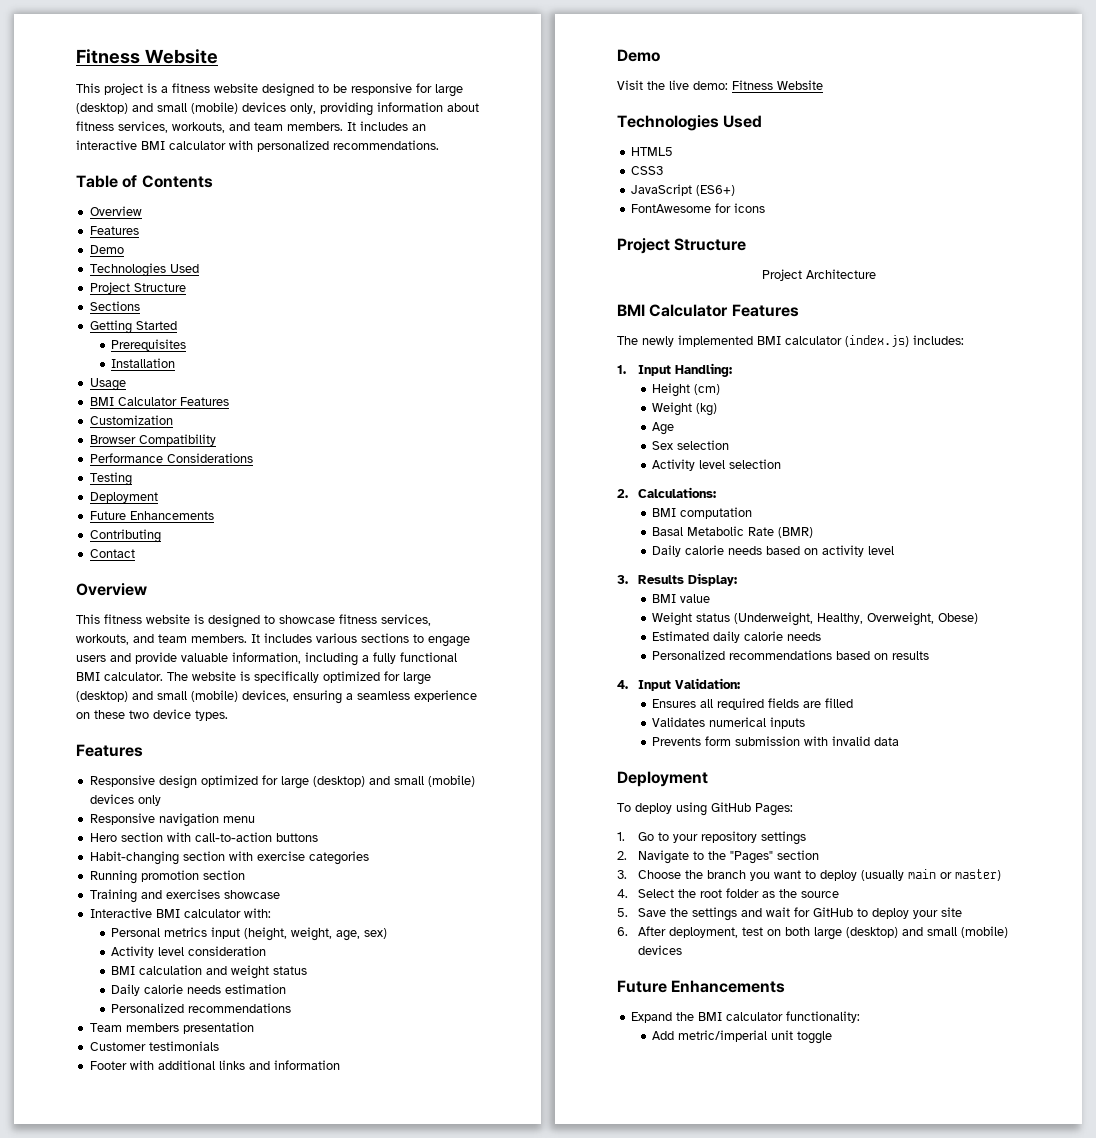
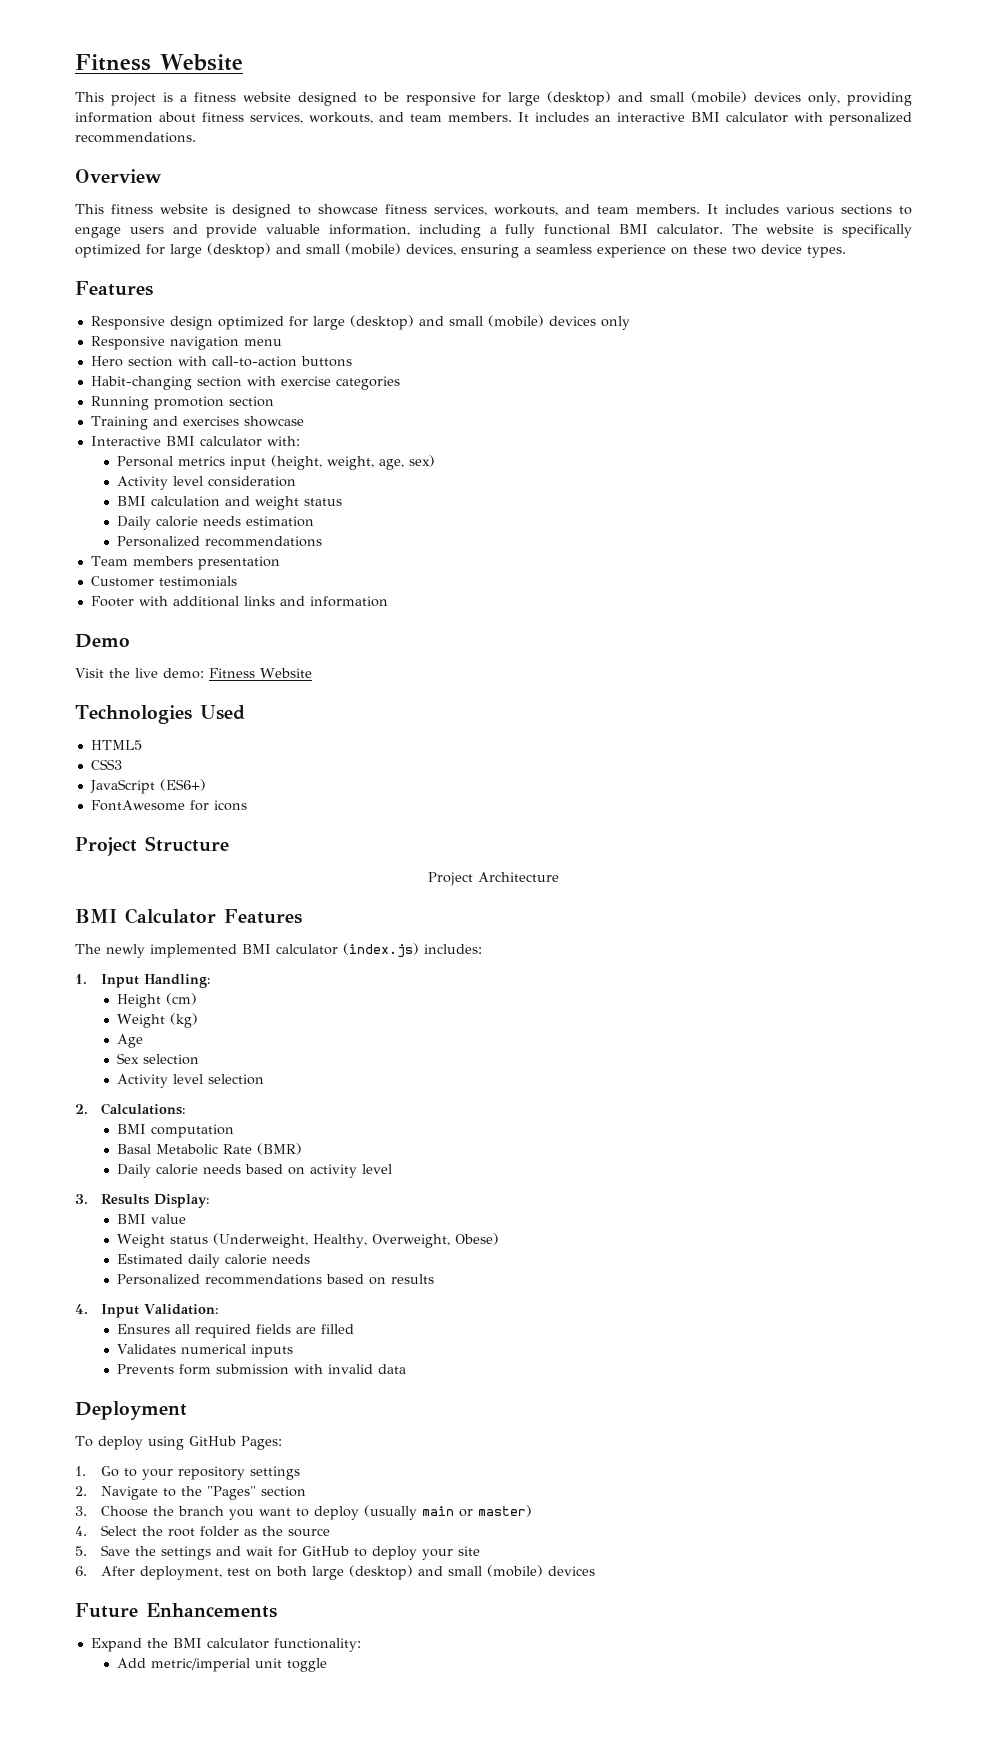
- Table of Contents
- Overview
- Features
- Demo
- Technologies Used
- Project Structure
- Sections
- Getting Started
- Prerequisites
- Installation
- Usage
- BMI Calculator Features
- Customization
- Browser Compatibility
- Performance Considerations
- Testing
- Deployment
- Future Enhancements
- Contributing
- Contact

